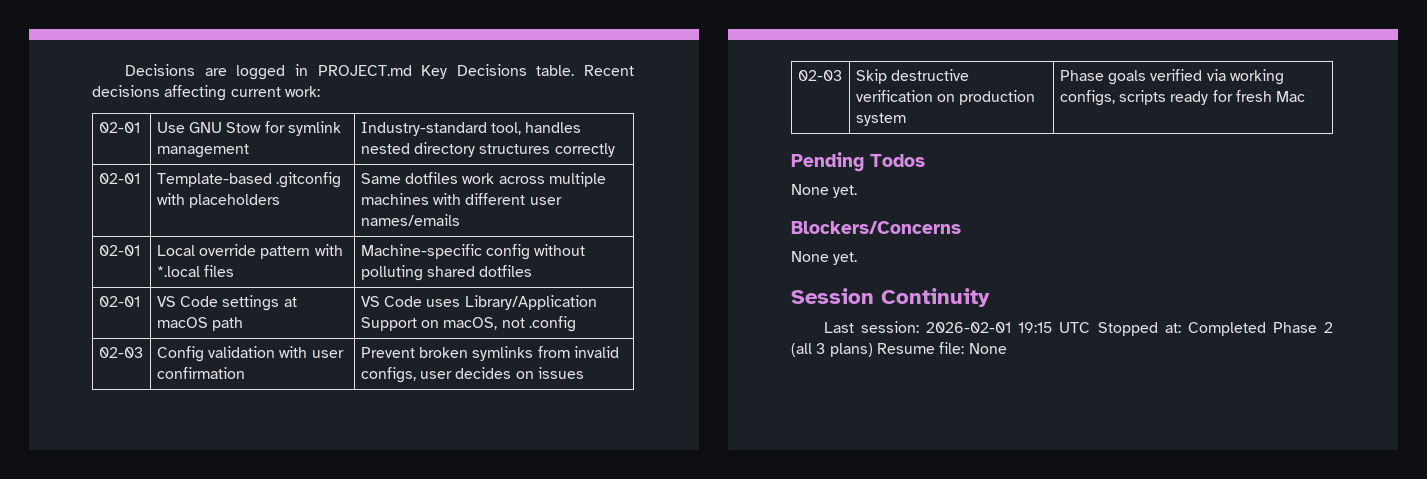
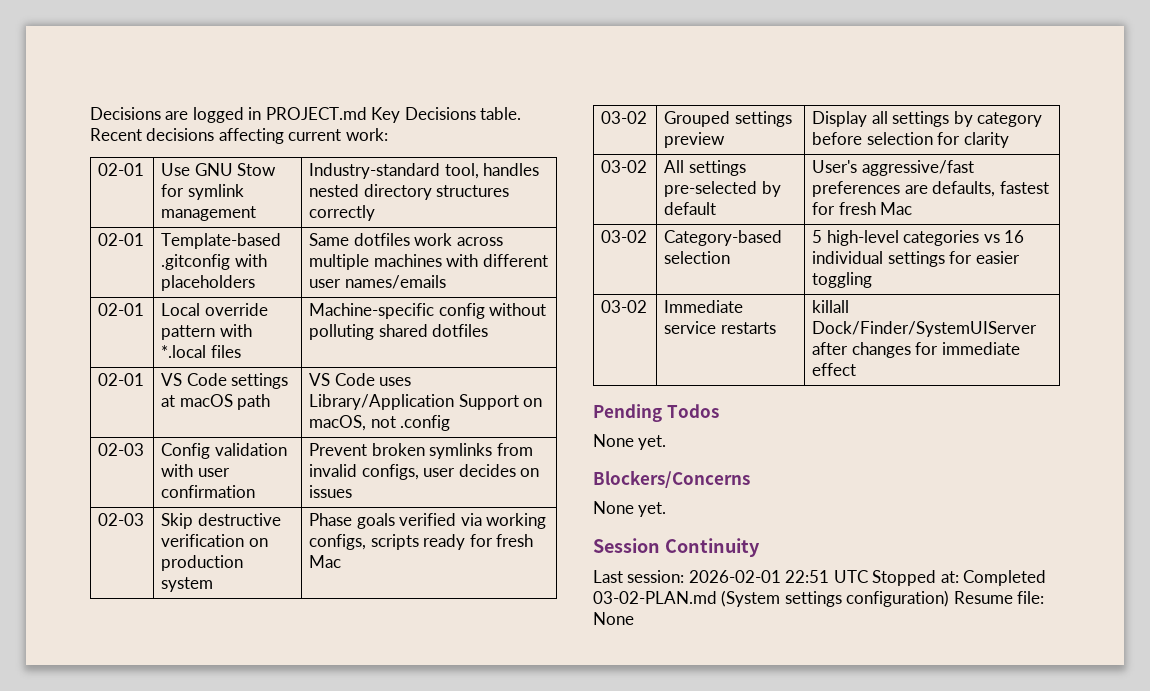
+ 03-02 | Grouped settings preview | Display all settings by category before selection for clarity
+ 03-02 | All settings pre-selected by default | User's aggressive/fast preferences are defaults, fastest for fresh Mac
+ 03-02 | Category-based selection | 5 high-level categories vs 16 individual settings for easier toggling
+ 03-02 | Immediate service restarts | killall Dock/Finder/SystemUIServer after changes for immediate effect
- Last session: 2026-02-01 19:15 UTC Stopped at: Completed Phase 2 (all 3 plans) Resume file: None
+ Last session: 2026-02-01 22:51 UTC Stopped at: Completed 03-02-PLAN.md (System settings configuration) Resume file: None

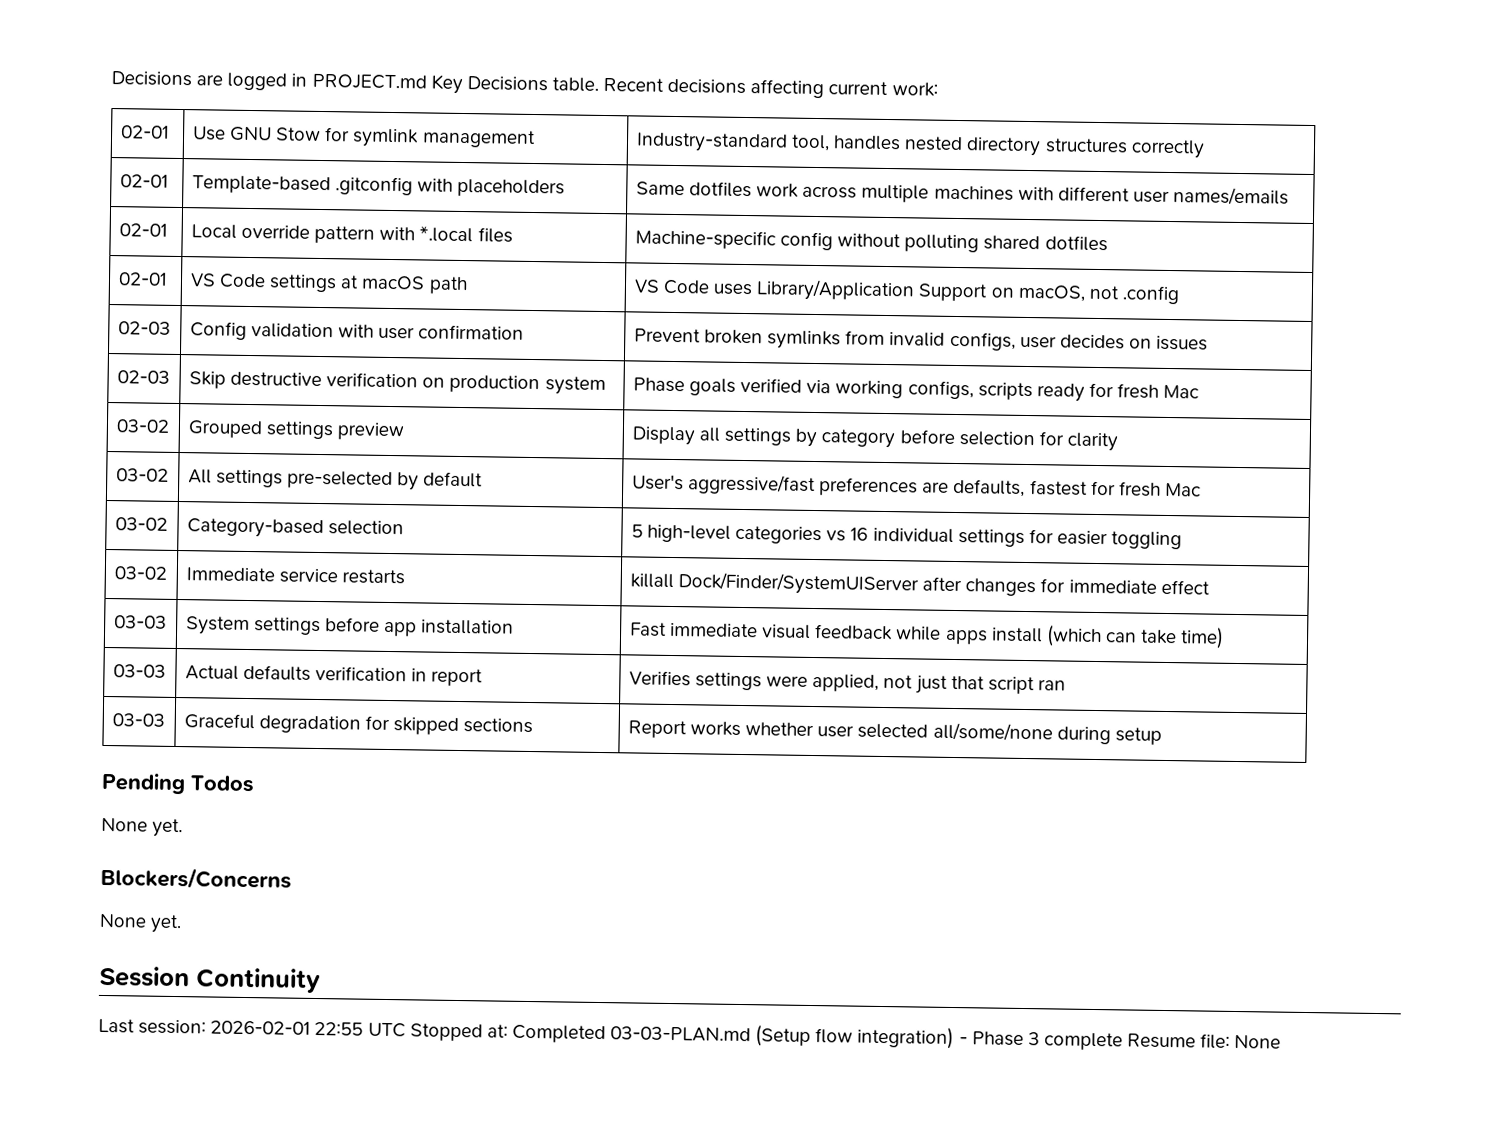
+ 03-03 | System settings before app installation | Fast immediate visual feedback while apps install (which can take time)
+ 03-03 | Actual defaults verification in report | Verifies settings were applied, not just that script ran
+ 03-03 | Graceful degradation for skipped sections | Report works whether user selected all/some/none during setup
- Last session: 2026-02-01 22:51 UTC Stopped at: Completed 03-02-PLAN.md (System settings configuration) Resume file: None
+ Last session: 2026-02-01 22:55 UTC Stopped at: Completed 03-03-PLAN.md (Setup flow integration) - Phase 3 complete Resume file: None

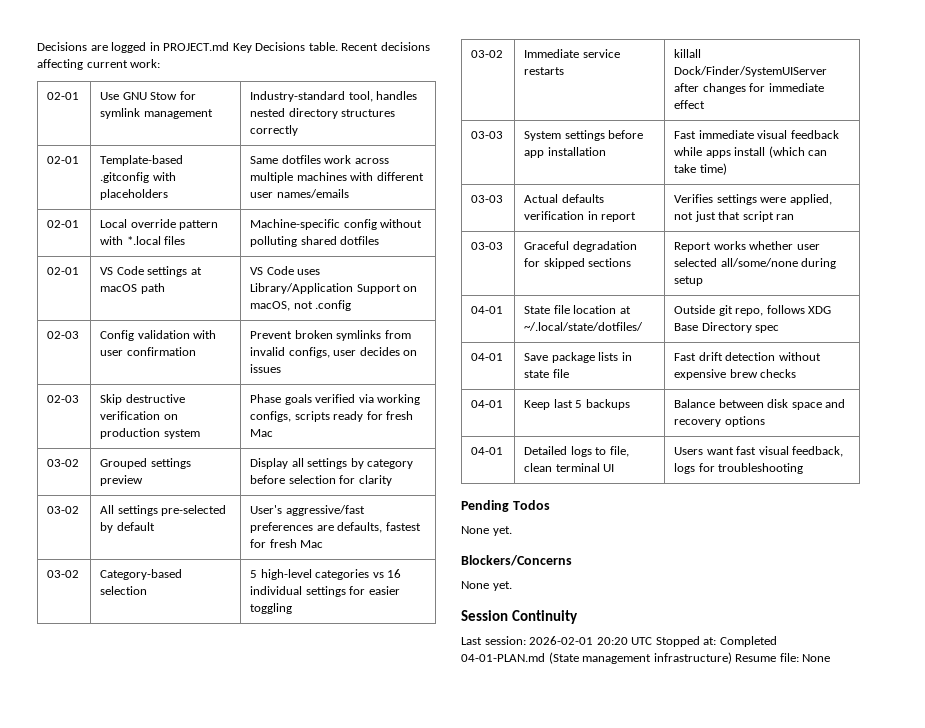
+ 04-01 | State file location at ~/.local/state/dotfiles/ | Outside git repo, follows XDG Base Directory spec
+ 04-01 | Save package lists in state file | Fast drift detection without expensive brew checks
+ 04-01 | Keep last 5 backups | Balance between disk space and recovery options
+ 04-01 | Detailed logs to file, clean terminal UI | Users want fast visual feedback, logs for troubleshooting
- Last session: 2026-02-01 22:55 UTC Stopped at: Completed 03-03-PLAN.md (Setup flow integration) - Phase 3 complete Resume file: None
+ Last session: 2026-02-01 20:20 UTC Stopped at: Completed 04-01-PLAN.md (State management infrastructure) Resume file: None

